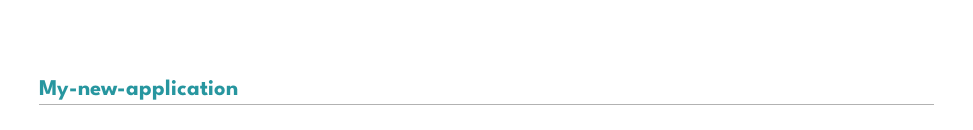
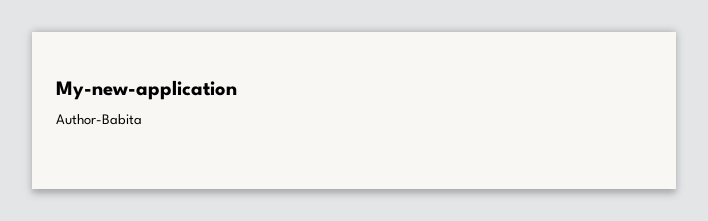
+ Author-Babita

